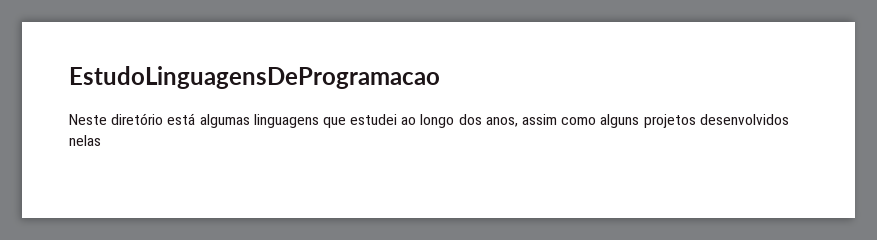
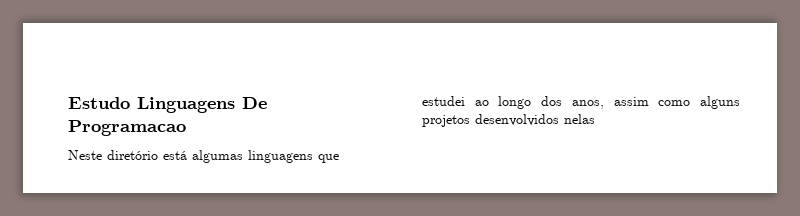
- EstudoLinguagensDeProgramacao
+ Estudo Linguagens De Programacao

